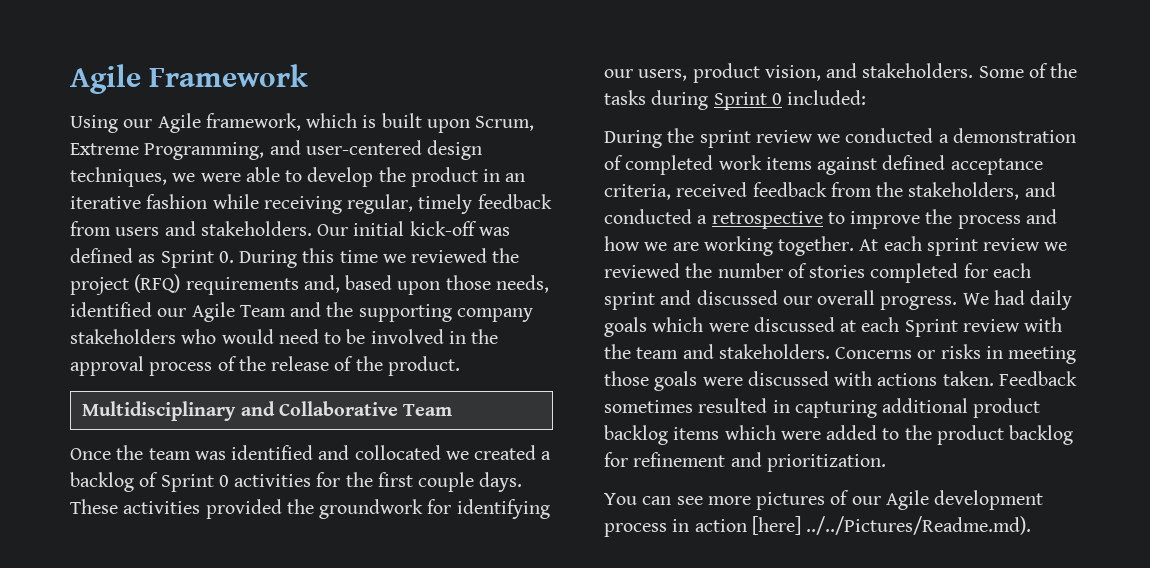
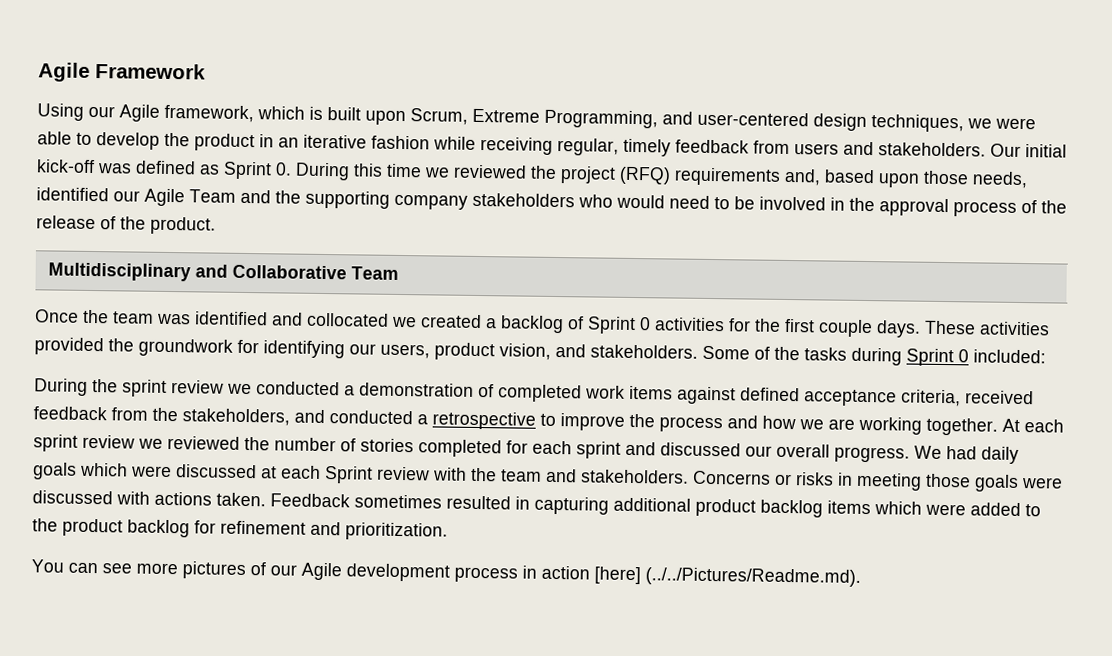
- You can see more pictures of our Agile development process in action [here] ../../Pictures/Readme.md).
+ You can see more pictures of our Agile development process in action [here] (../../Pictures/Readme.md).

